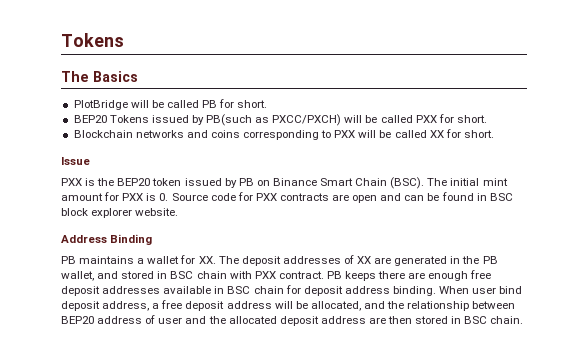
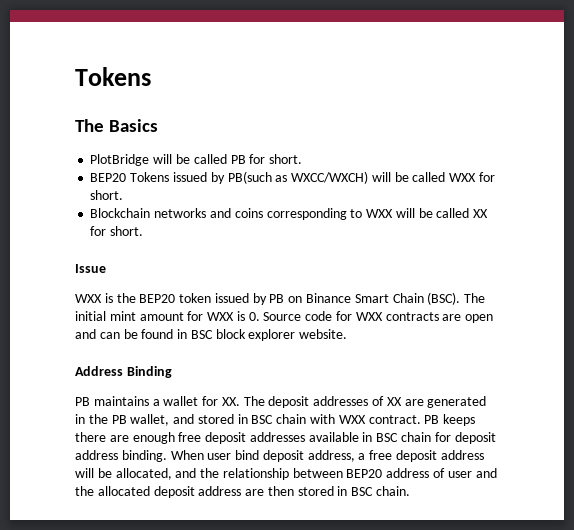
- BEP20 Tokens issued by PB(such as PXCC/PXCH) will be called PXX for short.
+ BEP20 Tokens issued by PB(such as WXCC/WXCH) will be called WXX for short.
- Blockchain networks and coins corresponding to PXX will be called XX for short.
+ Blockchain networks and coins corresponding to WXX will be called XX for short.
- PXX is the BEP20 token issued by PB on Binance Smart Chain (BSC).
+ WXX is the BEP20 token issued by PB on Binance Smart Chain (BSC).
- The initial mint amount for PXX is 0. Source code for PXX contracts are open and can be found in BSC block explorer website.
+ The initial mint amount for WXX is 0. Source code for WXX contracts are open and can be found in BSC block explorer website.
- PB maintains a wallet for XX. The deposit addresses of XX are generated in the PB wallet, and stored in BSC chain with PXX contract.
+ PB maintains a wallet for XX. The deposit addresses of XX are generated in the PB wallet, and stored in BSC chain with WXX contract.

